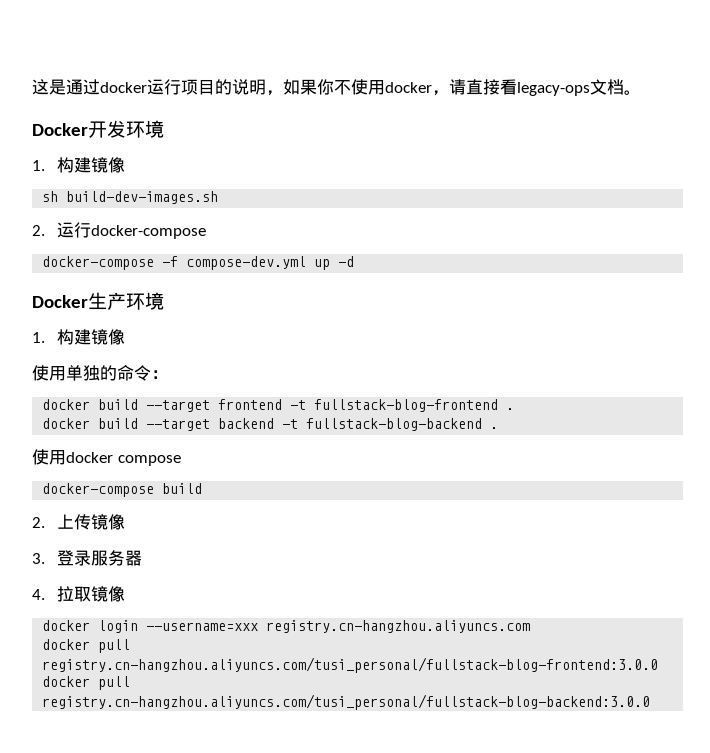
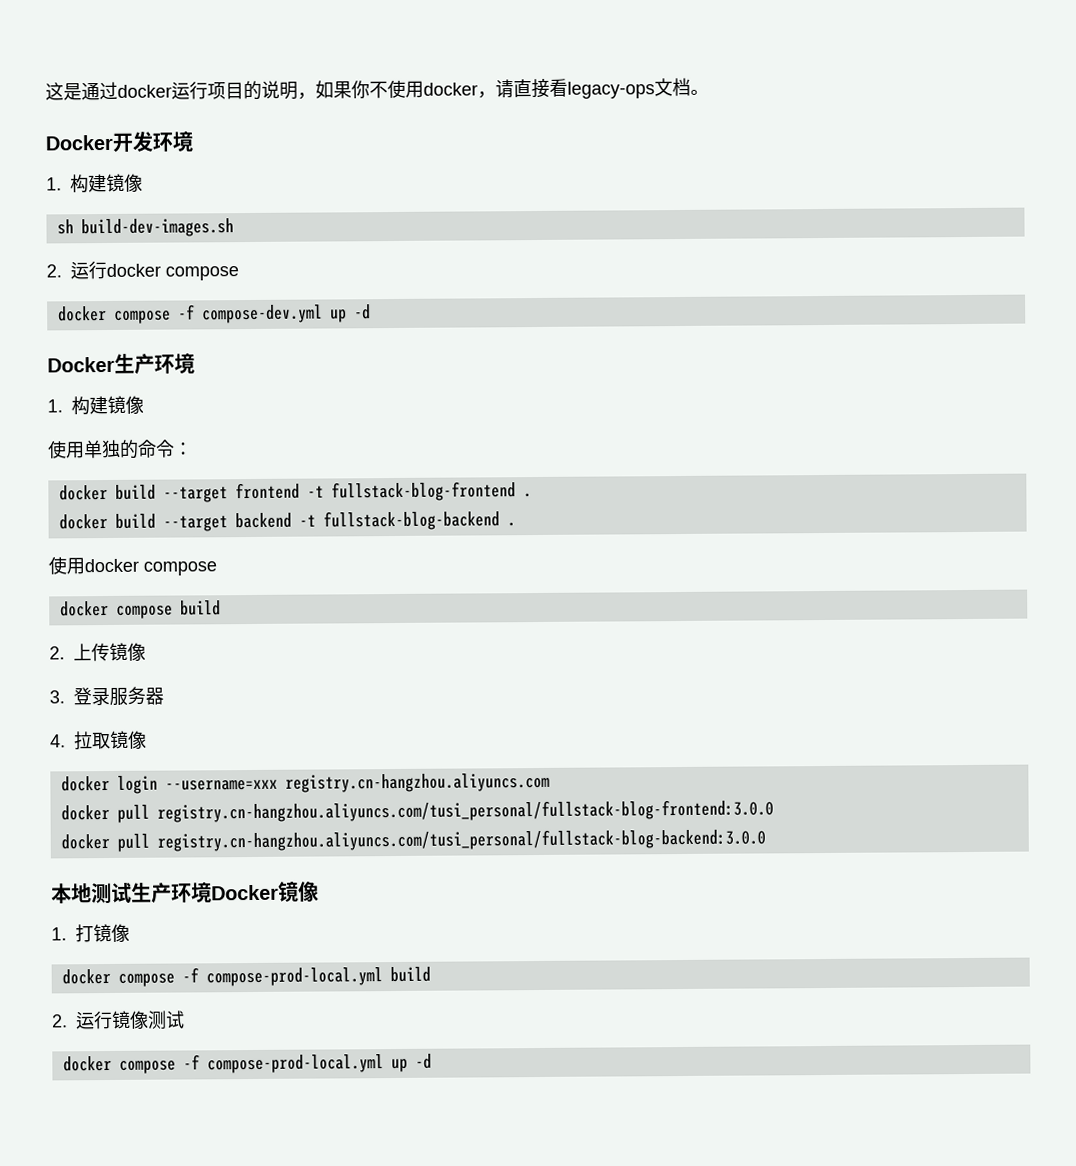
- 2.运行docker-compose
- docker-compose -f compose-dev.yml up -d
+ 2.运行docker compose
+ docker compose -f compose-dev.yml up -d
- docker-compose build
+ docker compose build
+ 本地测试生产环境Docker镜像
+ 1.打镜像
+ docker compose -f compose-prod-local.yml build
+ 2.运行镜像测试
+ docker compose -f compose-prod-local.yml up -d

